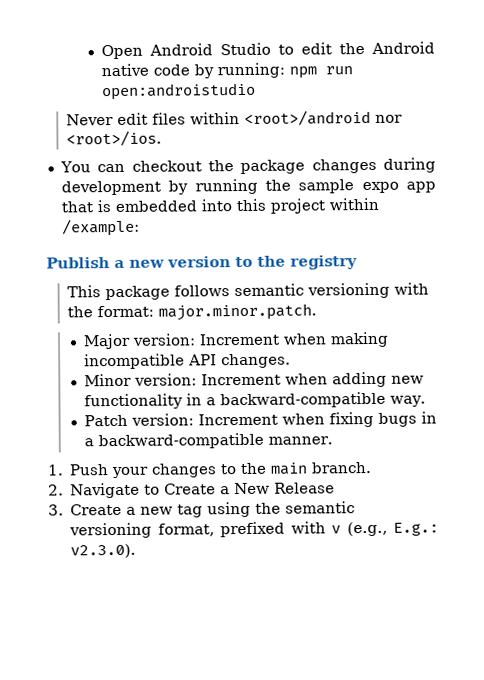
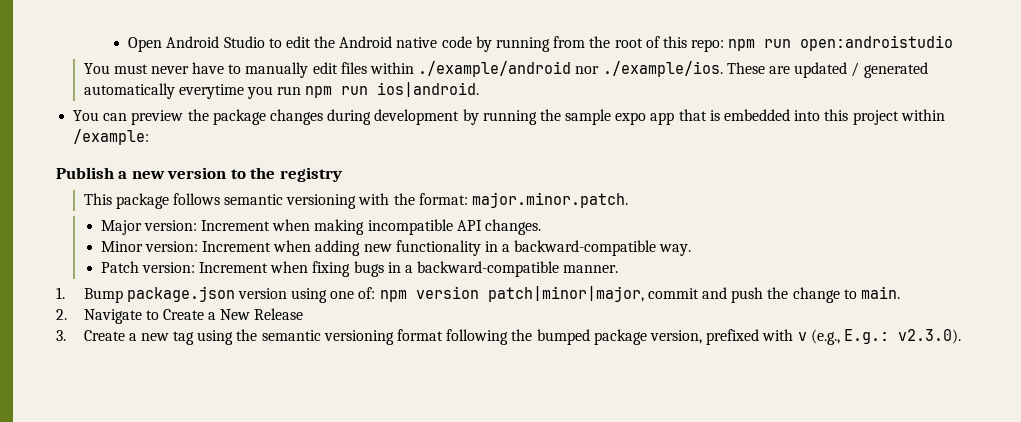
- Open Android Studio to edit the Android native code by running: npm run open:androistudio
- Never edit files within <root>/android nor <root>/ios.
+ Open Android Studio to edit the Android native code by running from the root of this repo: npm run open:androistudio
+ You must never have to manually edit files within ./example/android nor ./example/ios. These are updated / generated automatically everytime you run npm run ios|android.
- You can checkout the package changes during development by running the sample expo app that is embedded into this project within /example:
+ You can preview the package changes during development by running the sample expo app that is embedded into this project within /example:
- 1. Push your changes to the main branch.
+ 1. Bump package.json version using one of: npm version patch|minor|major, commit and push the change to main.
- 3. Create a new tag using the semantic versioning format, prefixed with v (e.g., E.g.: v2.3.0).
+ 3. Create a new tag using the semantic versioning format following the bumped package version, prefixed with v (e.g., E.g.: v2.3.0).

